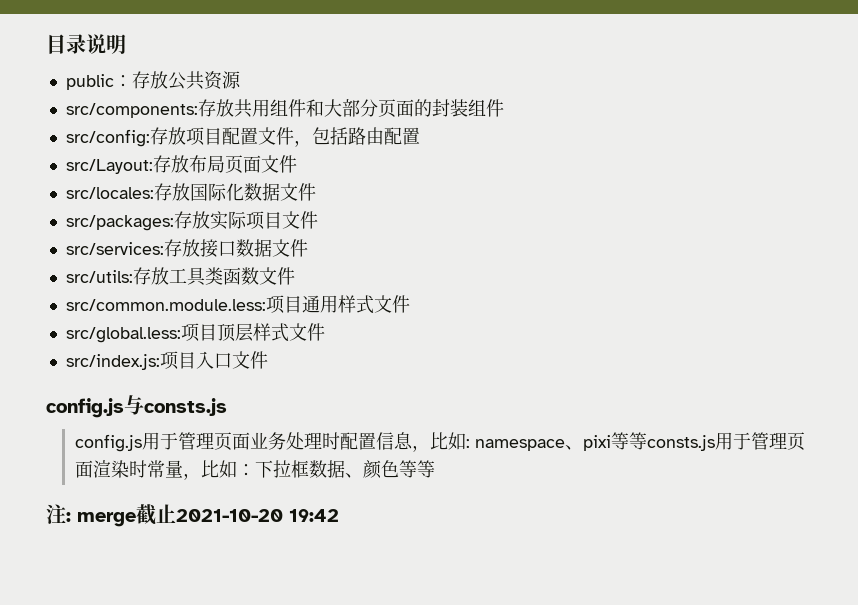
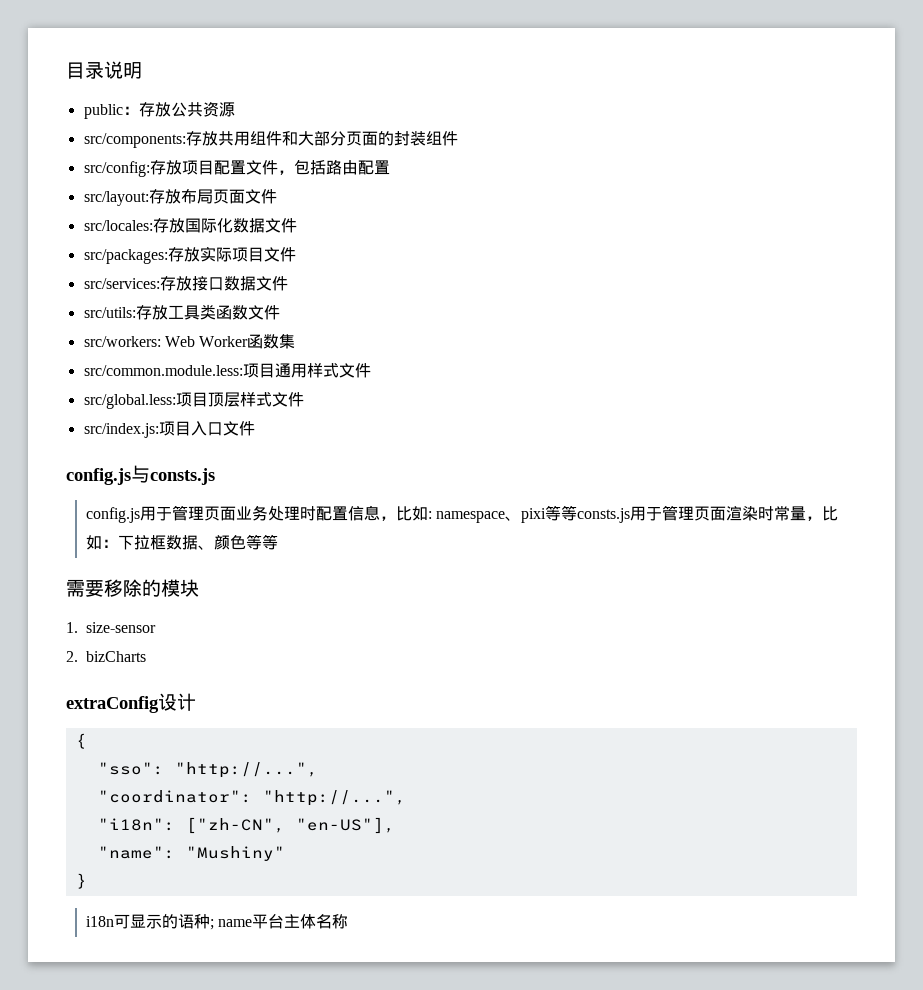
- src/Layout:存放布局页面文件
+ src/layout:存放布局页面文件
+ src/workers: Web Worker函数集
- 注: merge截止2021-10-20 19:42
+ 需要移除的模块
+ 1. size-sensor
+ 2. bizCharts
+ extraConfig设计
+ {
+ "sso": "http://...",
+ "coordinator": "http://...",
+ "i18n": ["zh-CN", "en-US"],
+ "name": "Mushiny"
+ }
+ i18n可显示的语种; name平台主体名称

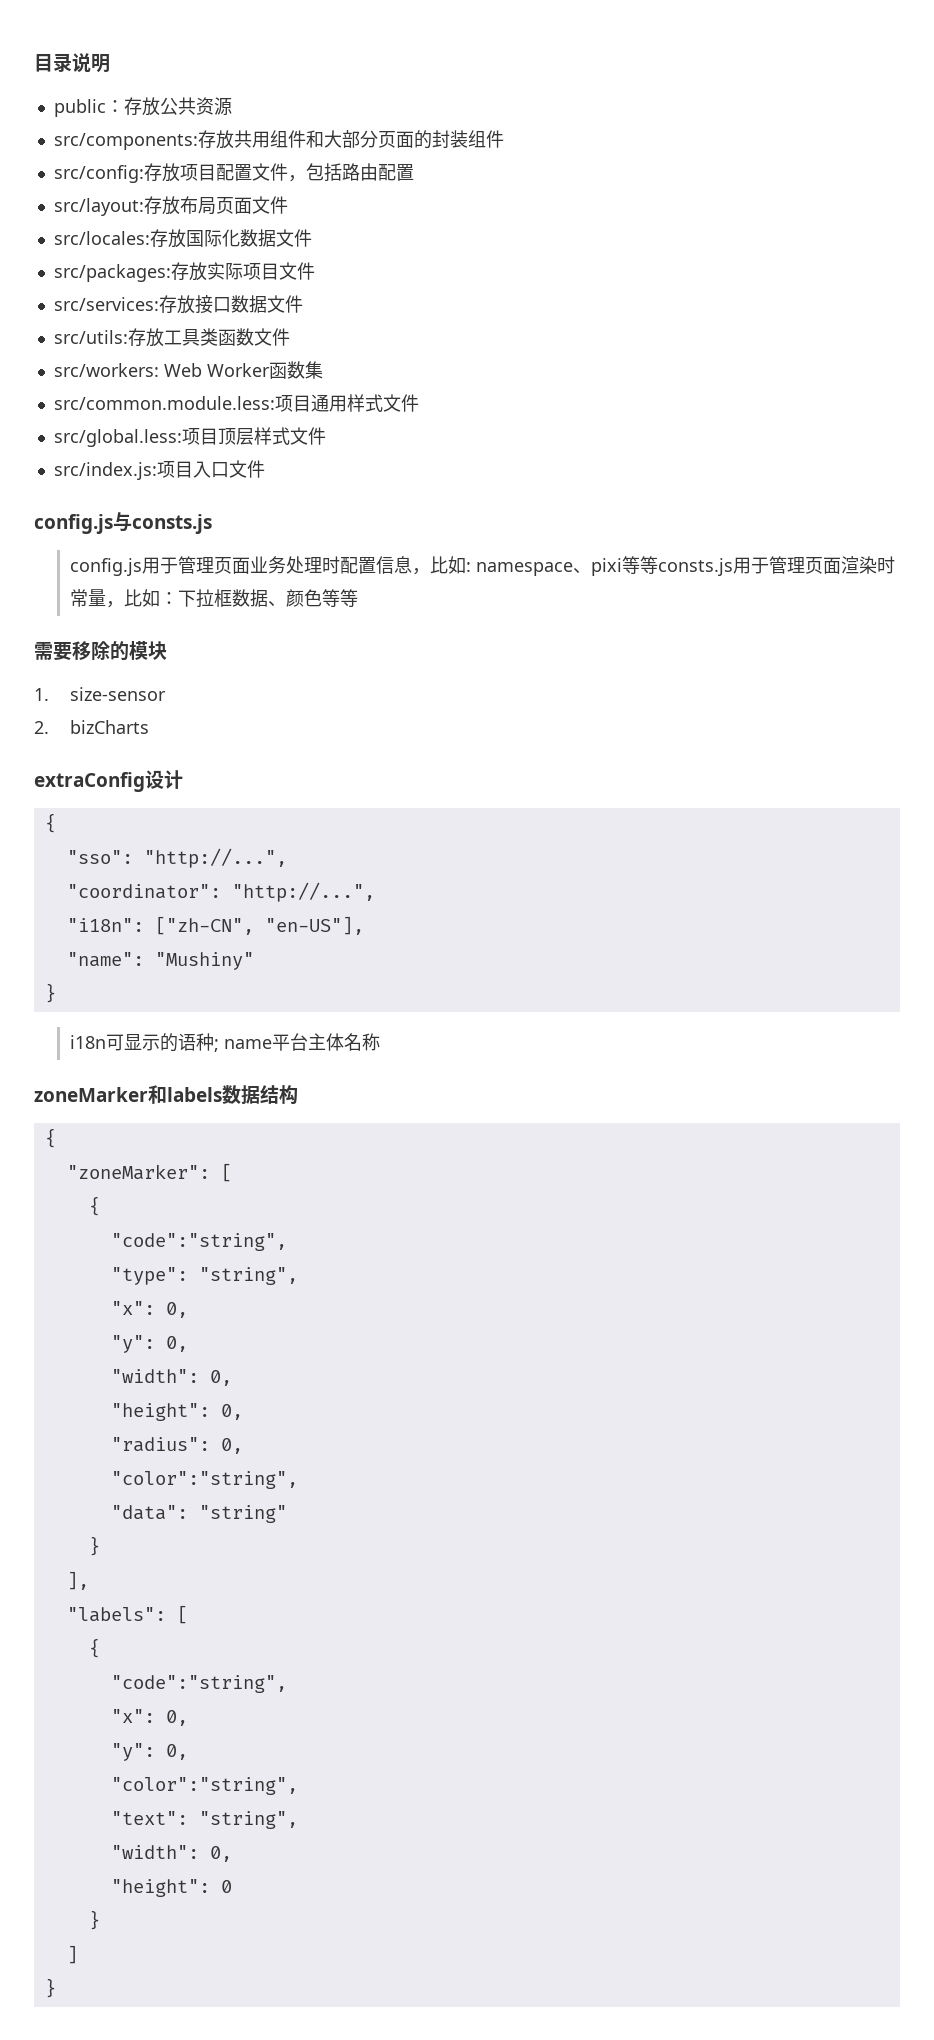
+ zoneMarker和labels数据结构
+ {
+ "zoneMarker": [
+ {
+ "code":"string",
+ "type": "string",
+ "x": 0,
+ "y": 0,
+ "width": 0,
+ "height": 0,
+ "radius": 0,
+ "color":"string",
+ "data": "string"
+ }
+ ],
+ "labels": [
+ {
+ "code":"string",
+ "x": 0,
+ "y": 0,
+ "color":"string",
+ "text": "string",
+ "width": 0,
+ "height": 0
+ }
+ ]
+ }

